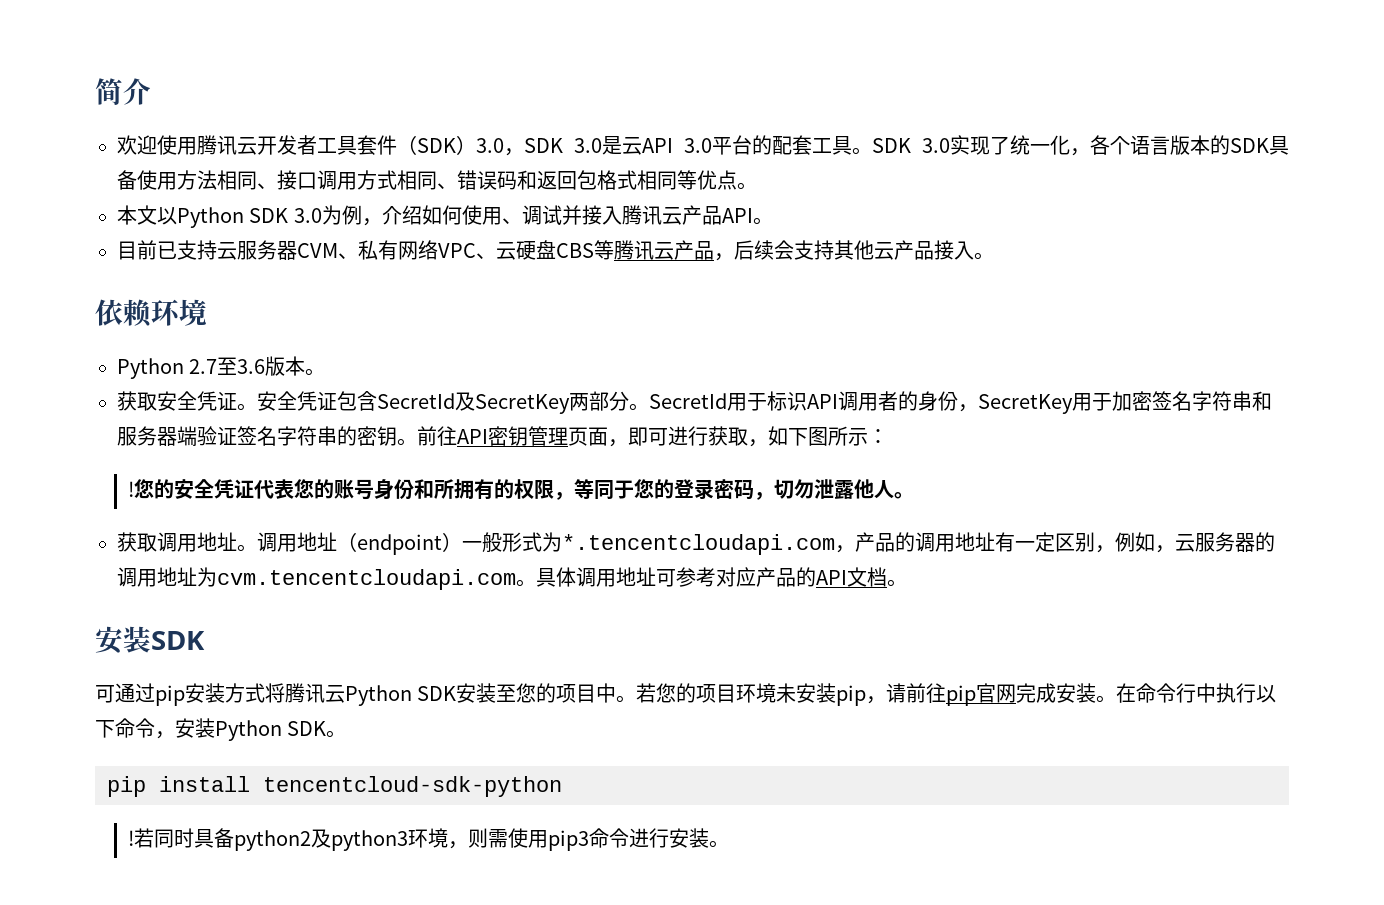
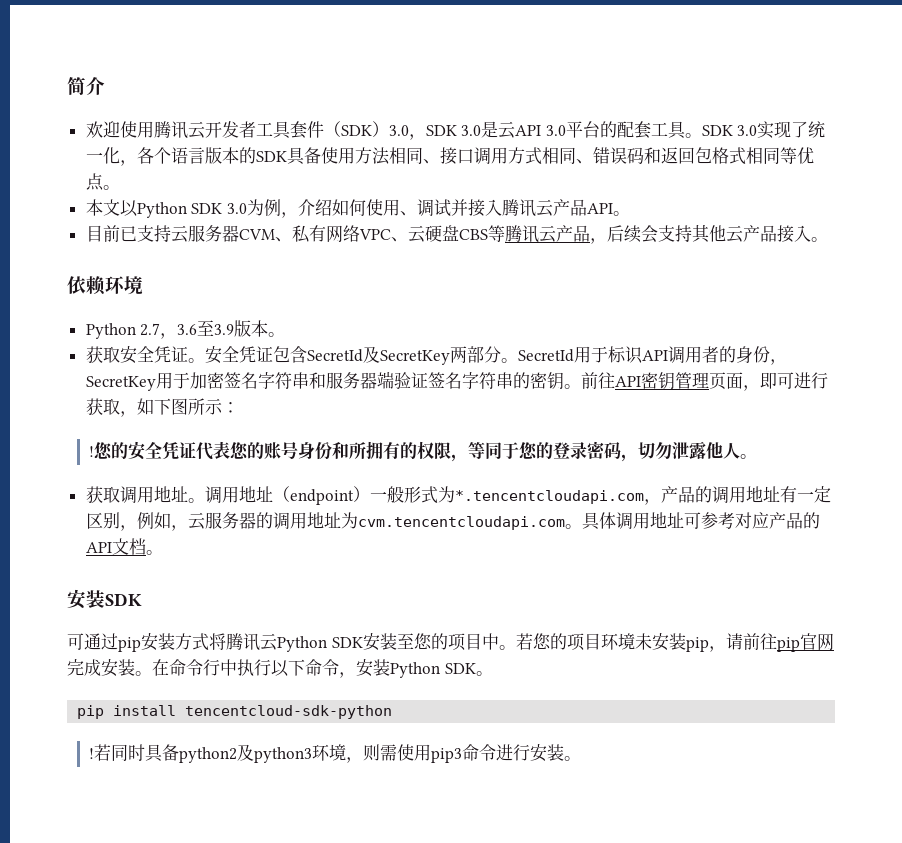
- Python 2.7至3.6版本。
+ Python 2.7，3.6至3.9版本。

